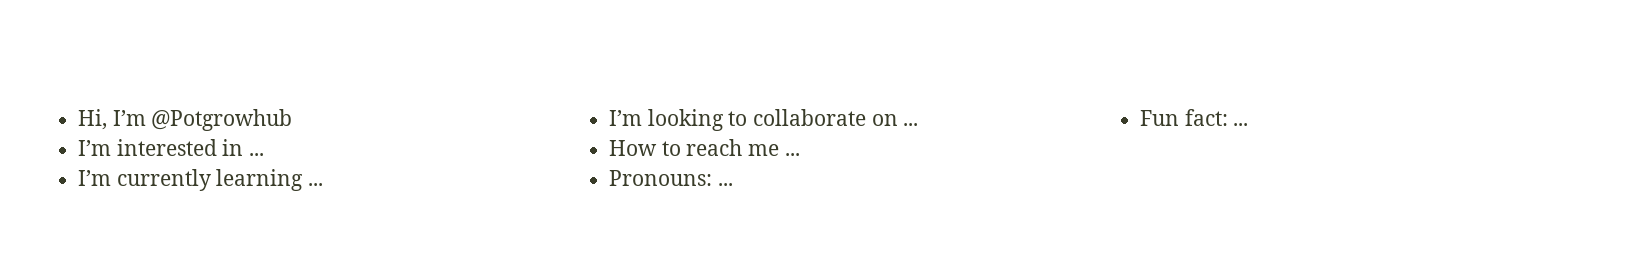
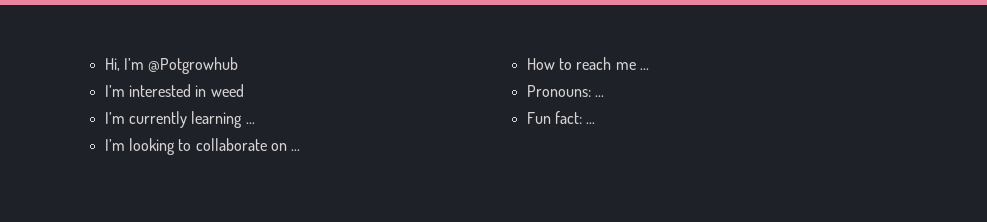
- I’m interested in ...
+ I’m interested in weed

